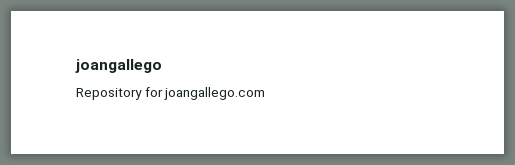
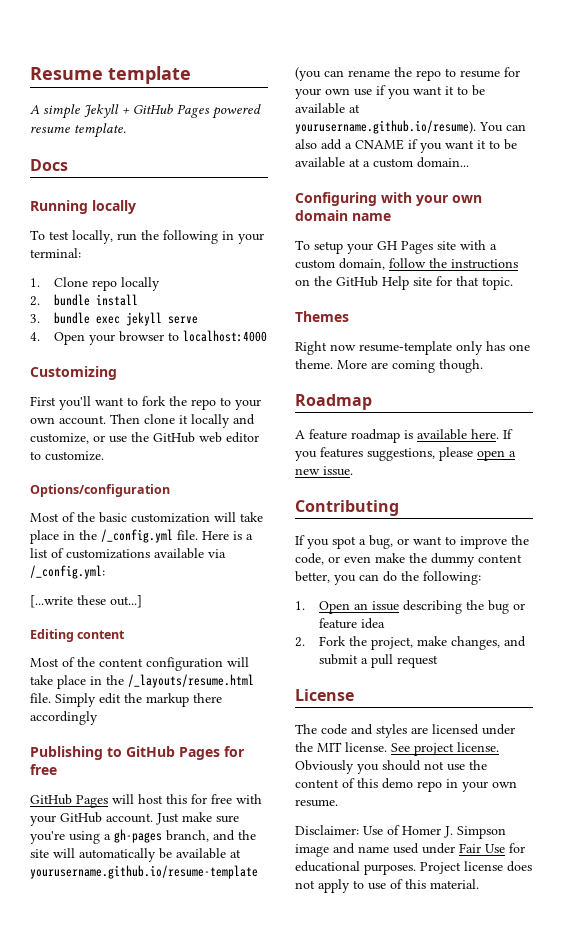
- joangallego
- Repository for joangallego.com
+ Resume template
+ A simple Jekyll + GitHub Pages powered resume template.
+ Docs
+ Running locally
+ To test locally, run the following in your terminal:
+ 1. Clone repo locally
+ 2. bundle install
+ 3. bundle exec jekyll serve
+ 4. Open your browser to localhost:4000
+ Customizing
+ First you'll want to fork the repo to your own account. Then clone it locally and customize, or use the GitHub web editor to customize.
+ Options/configuration
+ Most of the basic customization will take place in the /_config.yml file. Here is a list of customizations available via /_config.yml:
+ [...write these out...]
+ Editing content
+ Most of the content configuration will take place in the /_layouts/resume.html file. Simply edit the markup there accordingly
+ Publishing to GitHub Pages for free
+ GitHub Pages will host this for free with your GitHub account. Just make sure you're using a gh-pages branch, and the site will automatically be available at yourusername.github.io/resume-template (you can rename the repo to resume for your own use if you want it to be available at yourusername.github.io/resume). You can also add a CNAME if you want it to be available at a custom domain...
+ Configuring with your own domain name
+ To setup your GH Pages site with a custom domain, follow the instructions on the GitHub Help site for that topic.
+ Themes
+ Right now resume-template only has one theme. More are coming though.
+ Roadmap
+ A feature roadmap is available here. If you features suggestions, please open a new issue.
+ Contributing
+ If you spot a bug, or want to improve the code, or even make the dummy content better, you can do the following:
+ 1. Open an issue describing the bug or feature idea
+ 2. Fork the project, make changes, and submit a pull request
+ License
+ The code and styles are licensed under the MIT license. See project license. Obviously you should not use the content of this demo repo in your own resume.
+ Disclaimer: Use of Homer J. Simpson image and name used under Fair Use for educational purposes. Project license does not apply to use of this material.

